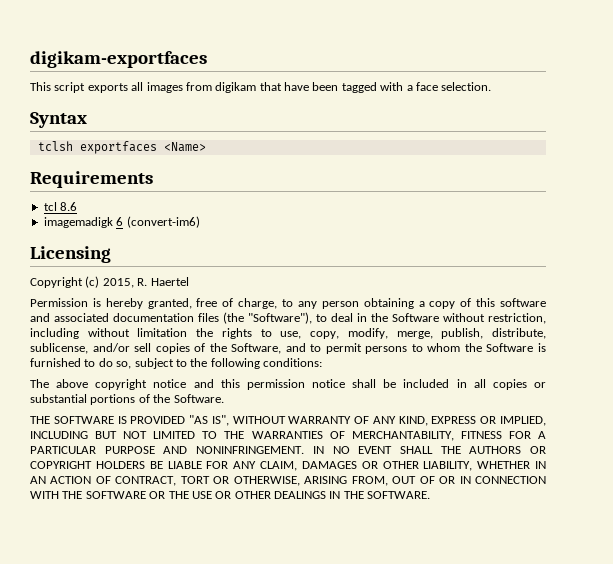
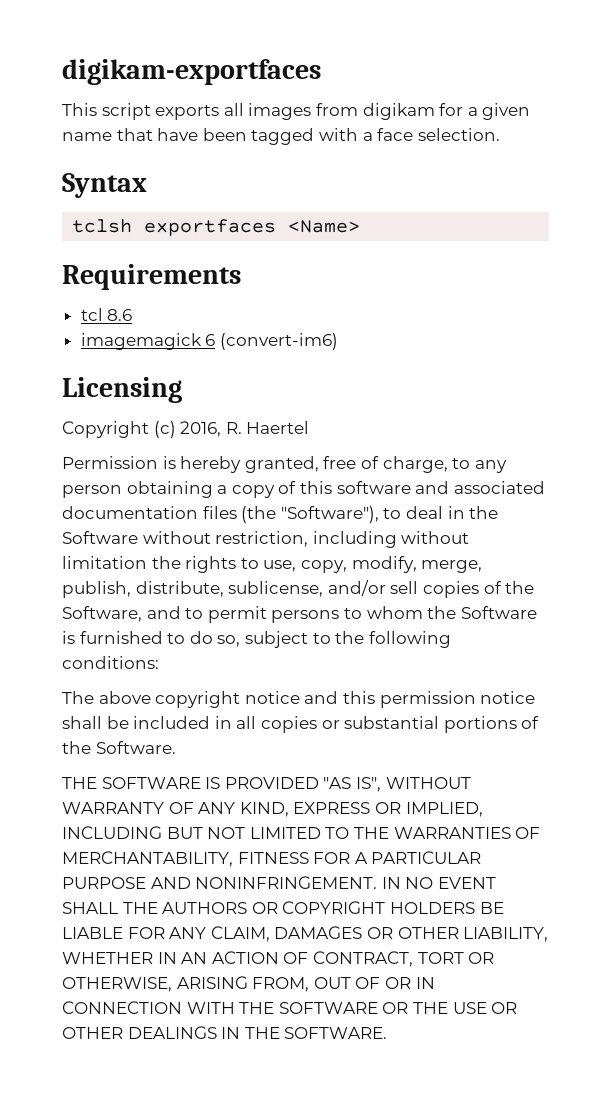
- This script exports all images from digikam that have been tagged with a face selection.
+ This script exports all images from digikam for a given name that have been tagged with a face selection.
- imagemadigk 6 (convert-im6)
+ imagemagick 6 (convert-im6)
- Copyright (c) 2015, R. Haertel
+ Copyright (c) 2016, R. Haertel

